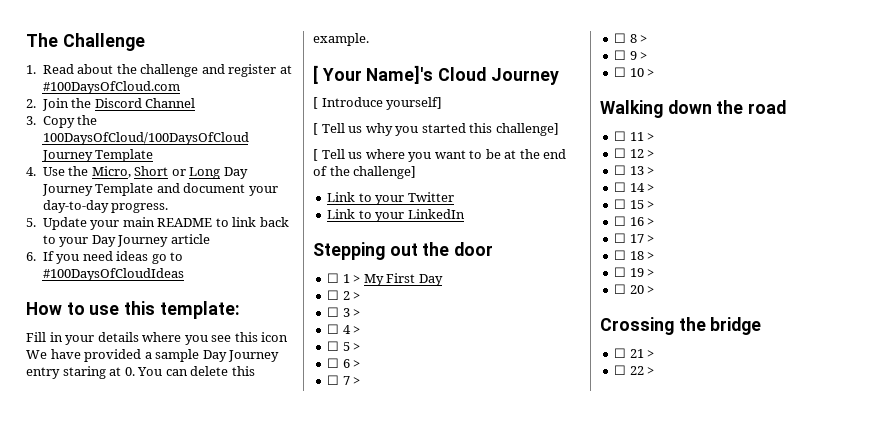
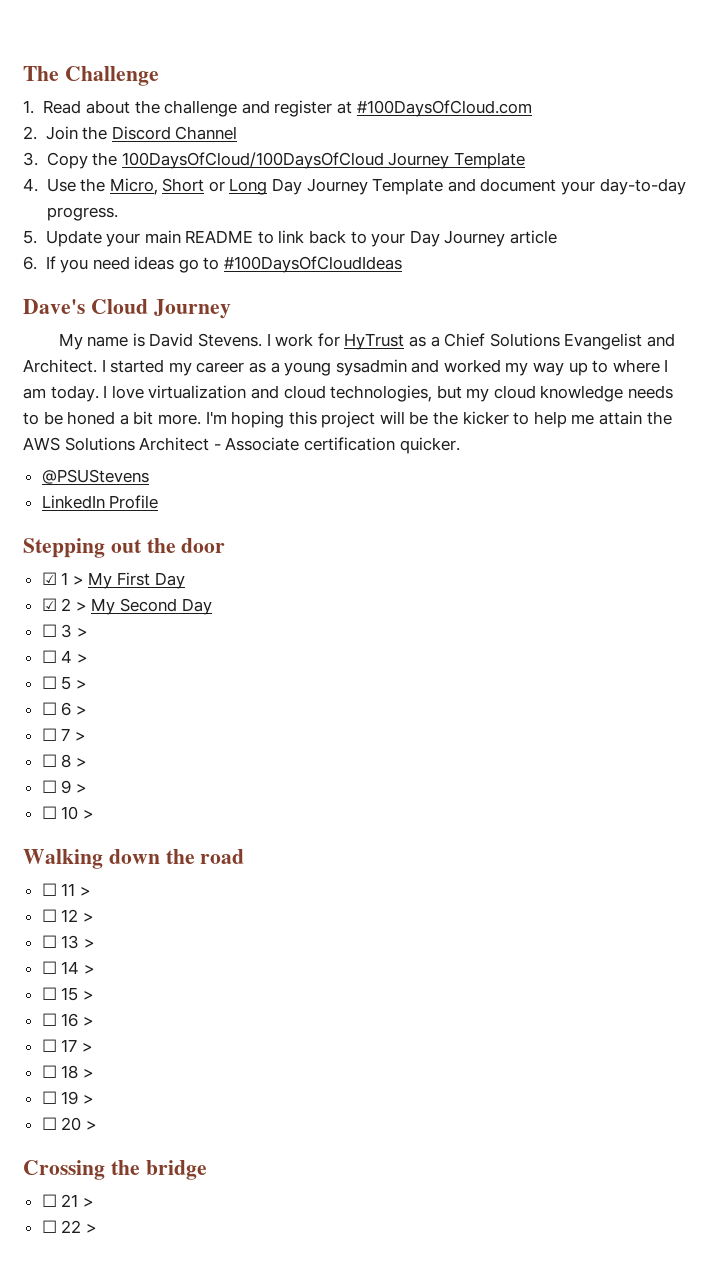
- How to use this template:
- Fill in your details where you see this icon We have provided a sample Day Journey entry staring at 0. You can delete this example.
- [ Your Name]'s Cloud Journey
- [ Introduce yourself]
- [ Tell us why you started this challenge]
- [ Tell us where you want to be at the end of the challenge]
- Link to your Twitter
- Link to your LinkedIn
+ Dave's Cloud Journey
+ My name is David Stevens. I work for HyTrust as a Chief Solutions Evangelist and Architect. I started my career as a young sysadmin and worked my way up to where I am today. I love virtualization and cloud technologies, but my cloud knowledge needs to be honed a bit more. I'm hoping this project will be the kicker to help me attain the AWS Solutions Architect - Associate certification quicker.
+ @PSUStevens
+ LinkedIn Profile
- ☐ 1 > My First Day
+ ☑ 1 > My First Day
- ☐ 2 >
+ ☑ 2 > My Second Day

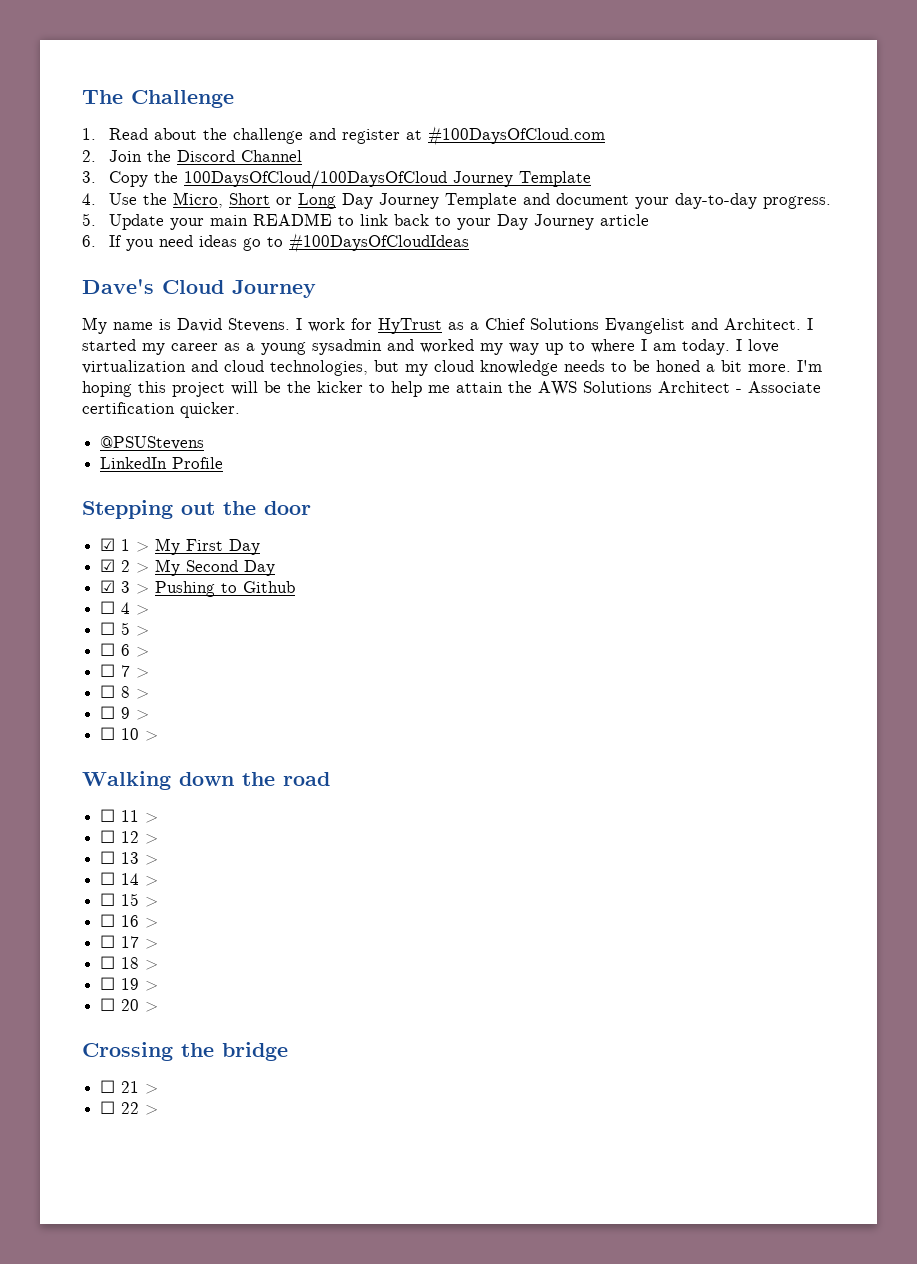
- ☐ 3 >
+ ☑ 3 > Pushing to Github

